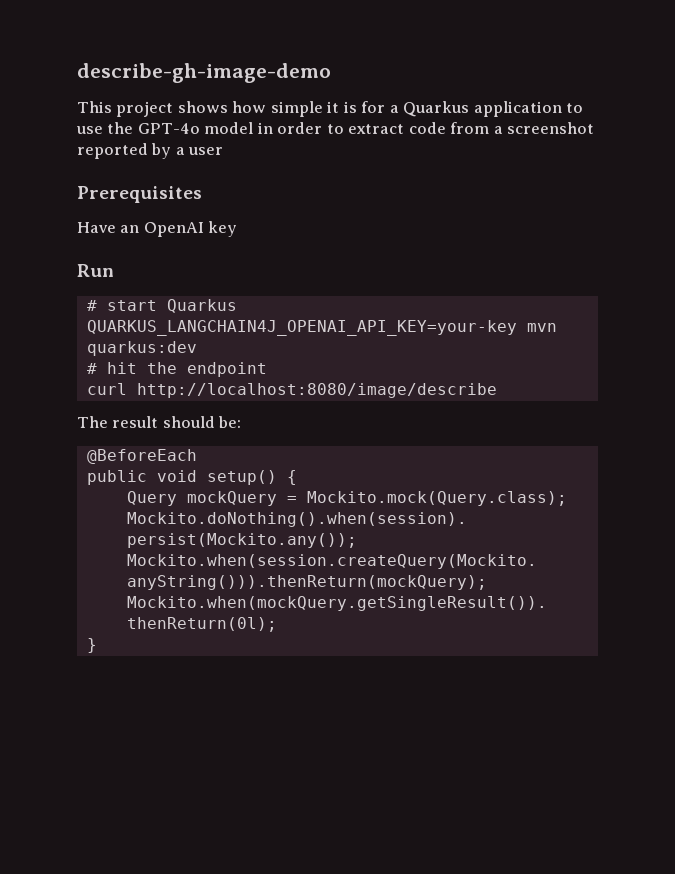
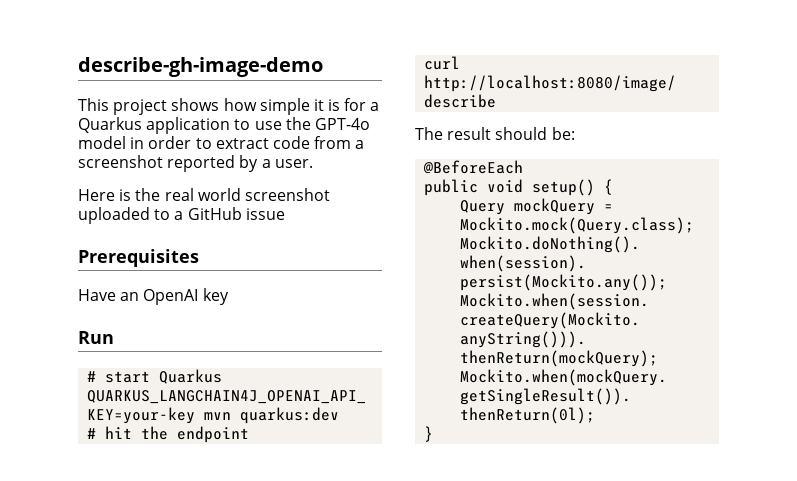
- This project shows how simple it is for a Quarkus application to use the GPT-4o model in order to extract code from a screenshot reported by a user
+ This project shows how simple it is for a Quarkus application to use the GPT-4o model in order to extract code from a screenshot reported by a user.
+ Here is the real world screenshot uploaded to a GitHub issue

